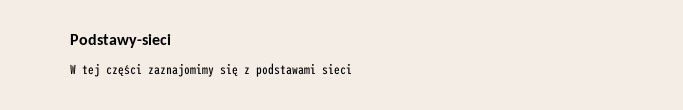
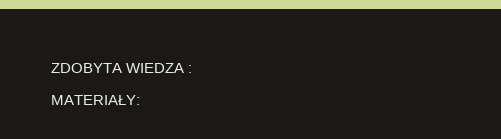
- Podstawy-sieci
- W tej części zaznajomimy się z podstawami sieci
+ ZDOBYTA WIEDZA :
+ MATERIAŁY:

